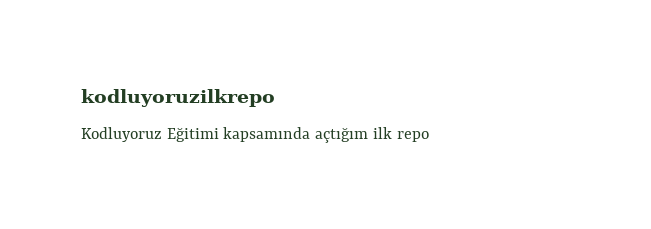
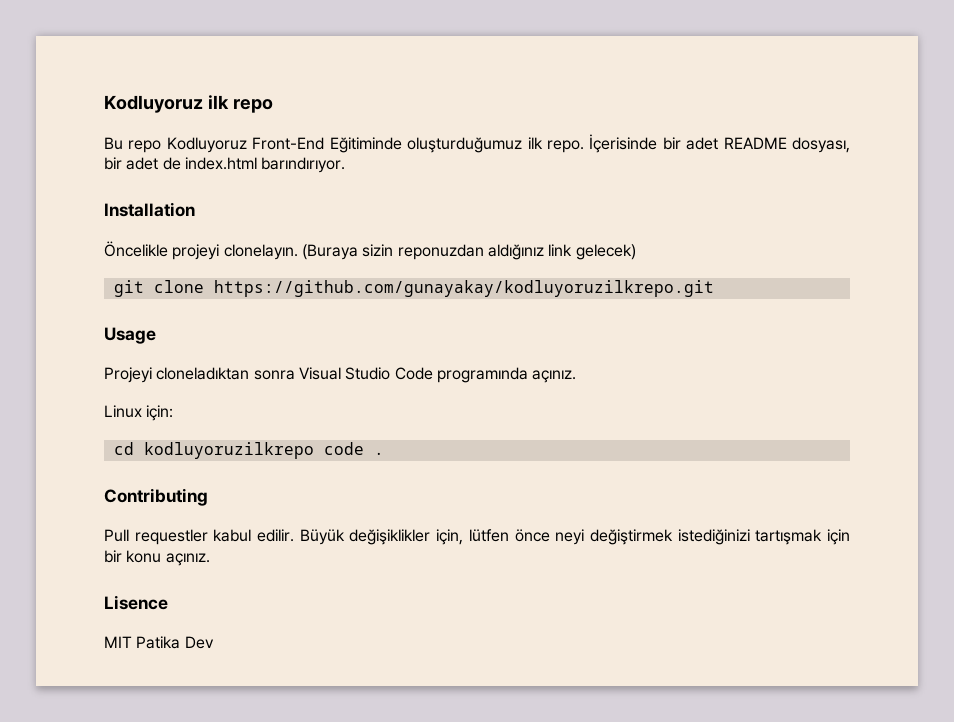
- kodluyoruzilkrepo
- Kodluyoruz Eğitimi kapsamında açtığım ilk repo
+ Kodluyoruz ilk repo
+ Bu repo Kodluyoruz Front-End Eğitiminde oluşturduğumuz ilk repo. İçerisinde bir adet README dosyası, bir adet de index.html barındırıyor.
+ Installation
+ Öncelikle projeyi clonelayın. (Buraya sizin reponuzdan aldığınız link gelecek)
+ git clone https://github.com/gunayakay/kodluyoruzilkrepo.git
+ Usage
+ Projeyi cloneladıktan sonra Visual Studio Code programında açınız.
+ Linux için:
+ cd kodluyoruzilkrepo code .
+ Contributing
+ Pull requestler kabul edilir. Büyük değişiklikler için, lütfen önce neyi değiştirmek istediğinizi tartışmak için bir konu açınız.
+ Lisence
+ MIT Patika Dev

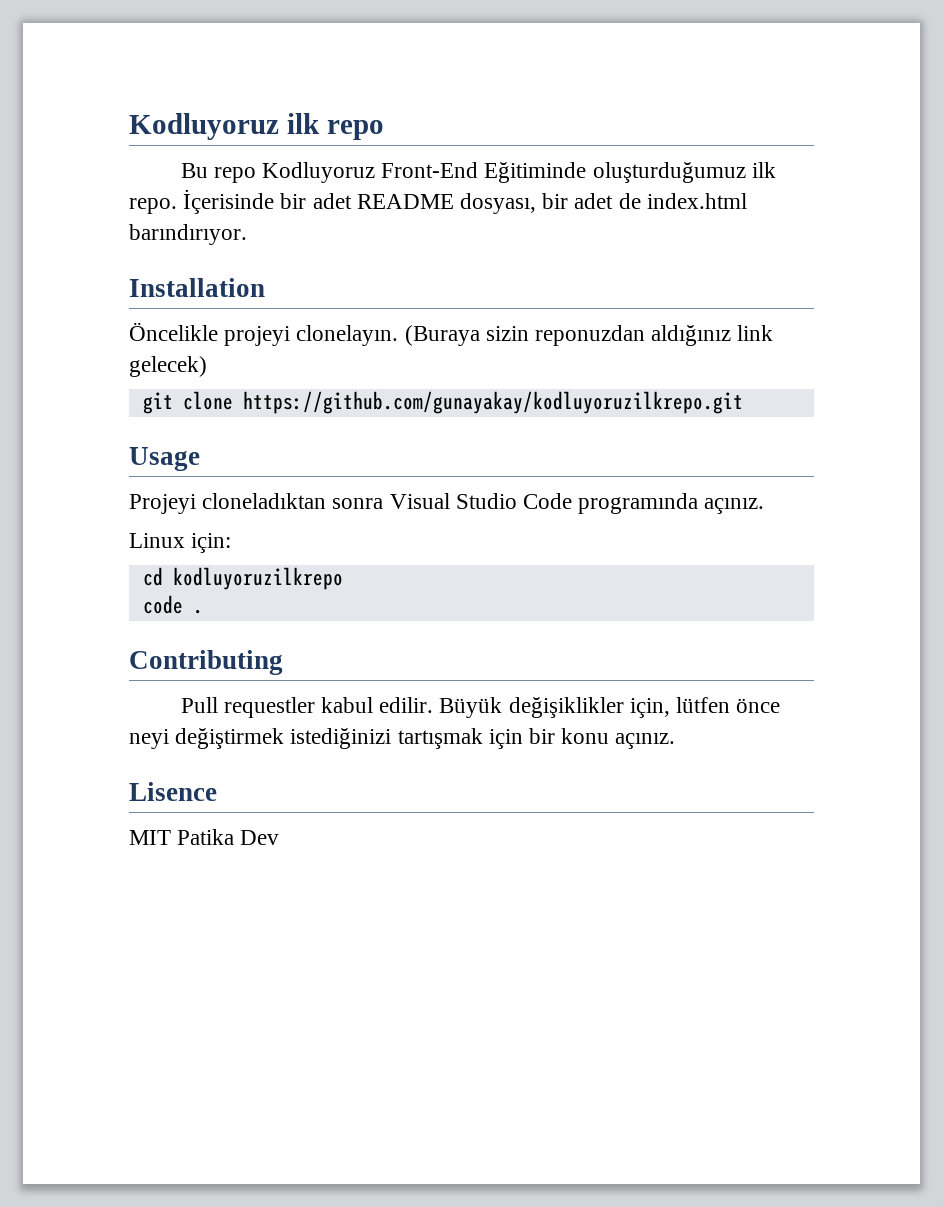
- cd kodluyoruzilkrepo code .
+ cd kodluyoruzilkrepo
+ code .

